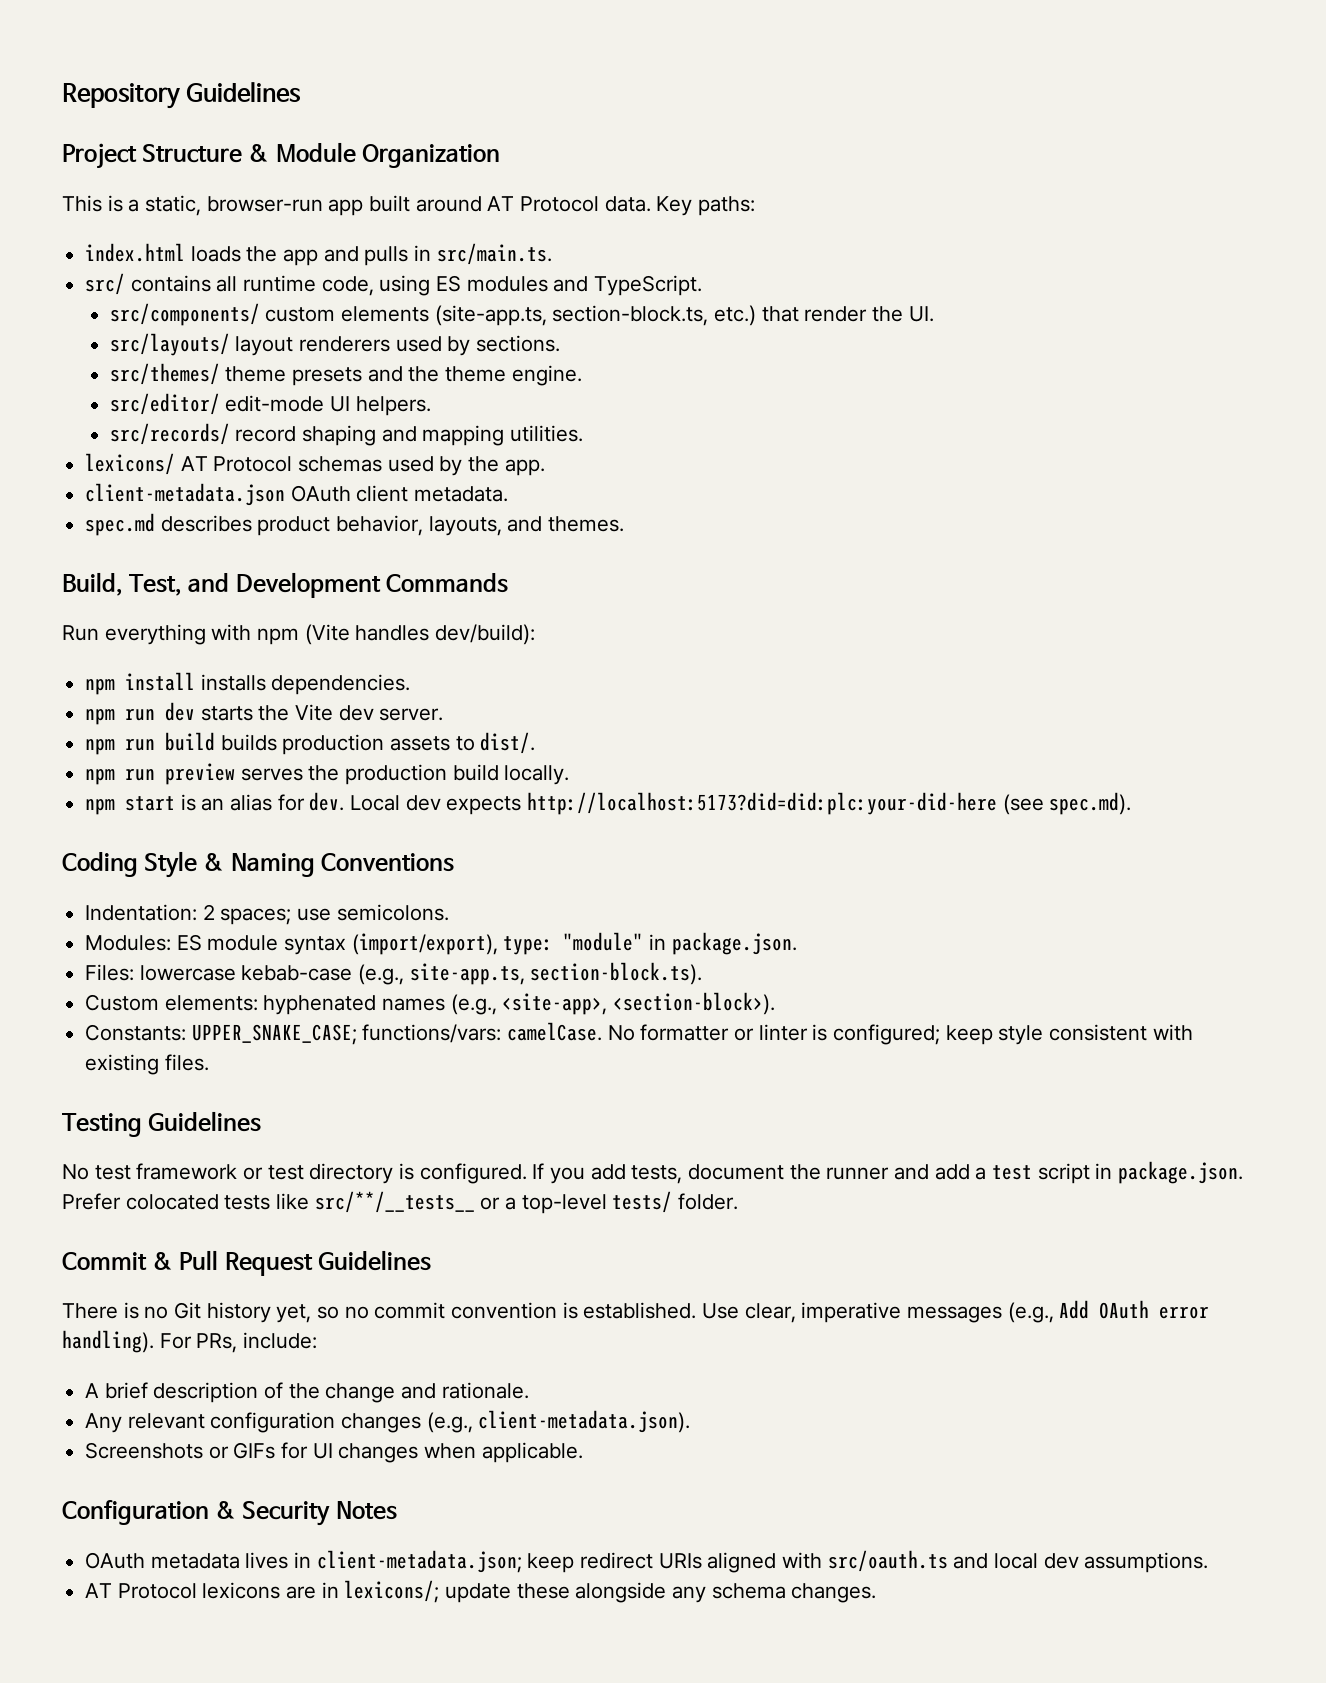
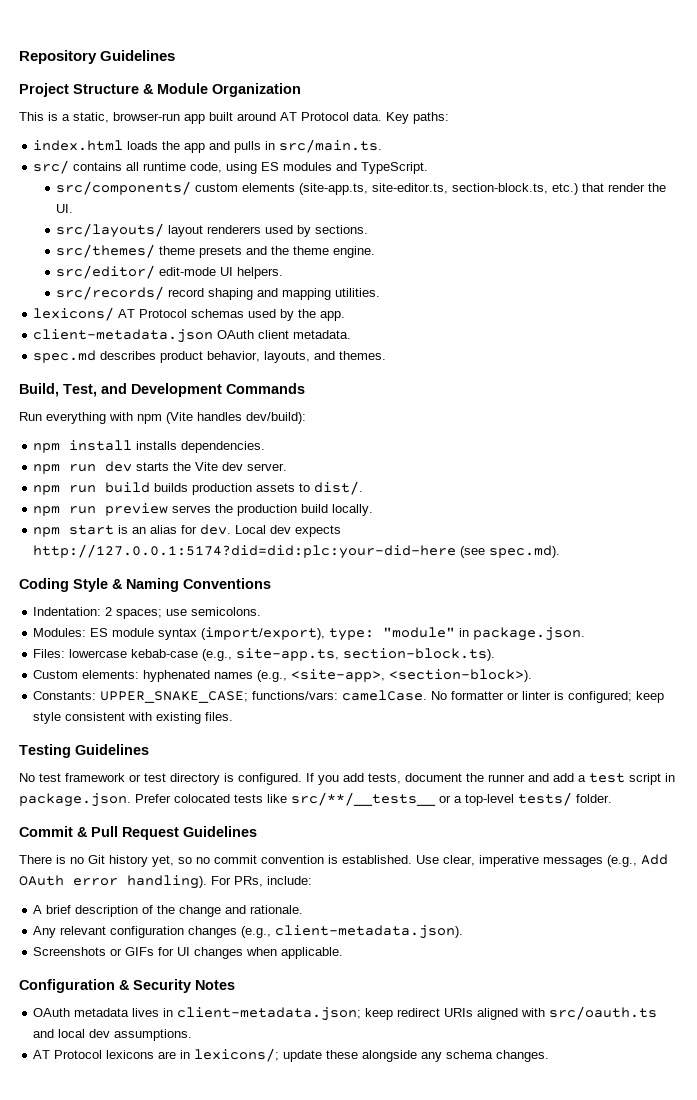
- src/components/ custom elements (site-app.ts, section-block.ts, etc.) that render the UI.
+ src/components/ custom elements (site-app.ts, site-editor.ts, section-block.ts, etc.) that render the UI.
- Local dev expects http://localhost:5173?did=did:plc:your-did-here (see spec.md).
+ Local dev expects http://127.0.0.1:5174?did=did:plc:your-did-here (see spec.md).

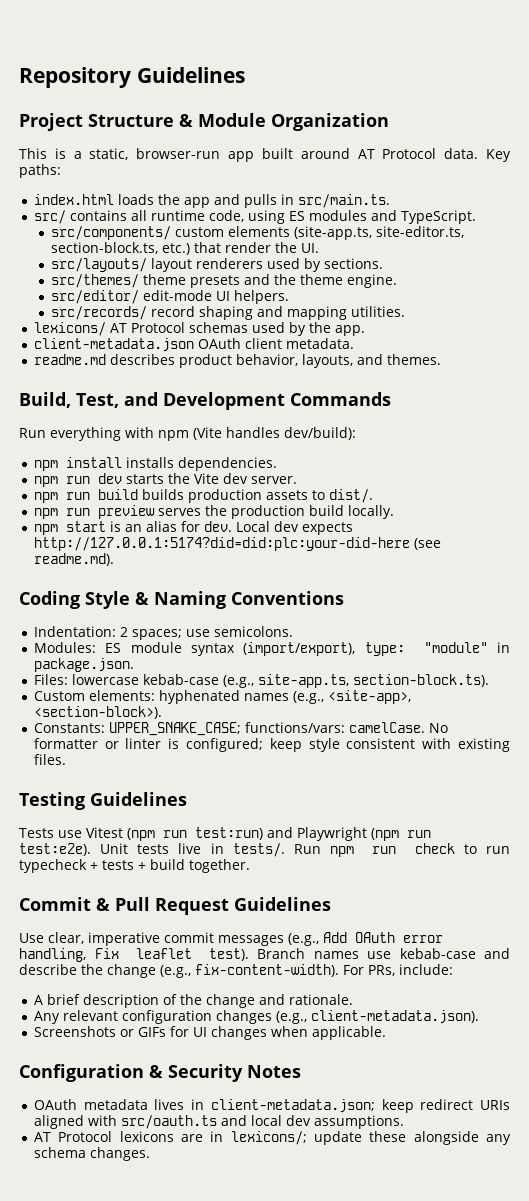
- spec.md describes product behavior, layouts, and themes.
+ readme.md describes product behavior, layouts, and themes.
- Local dev expects http://127.0.0.1:5174?did=did:plc:your-did-here (see spec.md).
+ Local dev expects http://127.0.0.1:5174?did=did:plc:your-did-here (see readme.md).
- No test framework or test directory is configured. If you add tests, document the runner and add a test script in package.json. Prefer colocated tests like src/**/__tests__ or a top-level tests/ folder.
+ Tests use Vitest (npm run test:run) and Playwright (npm run test:e2e). Unit tests live in tests/. Run npm run check to run typecheck + tests + build together.
- There is no Git history yet, so no commit convention is established. Use clear, imperative messages (e.g., Add OAuth error handling).
+ Use clear, imperative commit messages (e.g., Add OAuth error handling, Fix leaflet test). Branch names use kebab-case and describe the change (e.g., fix-content-width).

